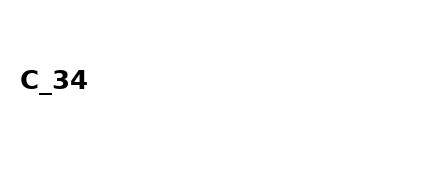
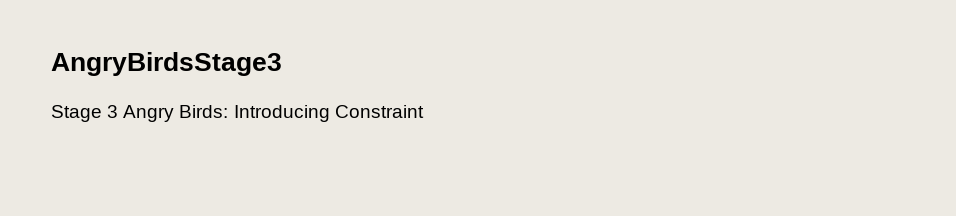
- C_34
+ AngryBirdsStage3
+ Stage 3 Angry Birds: Introducing Constraint

